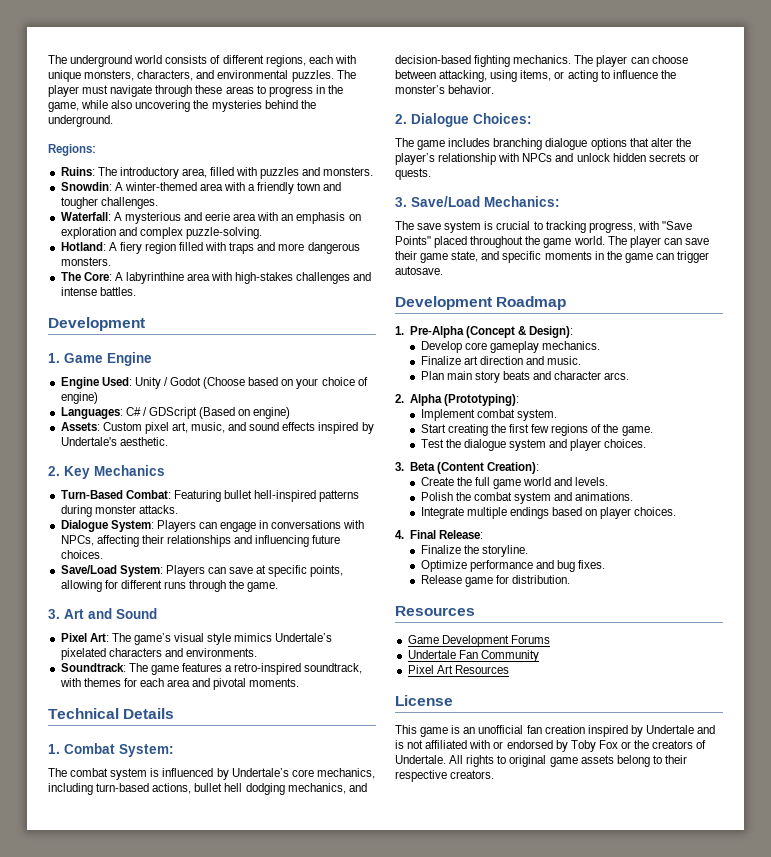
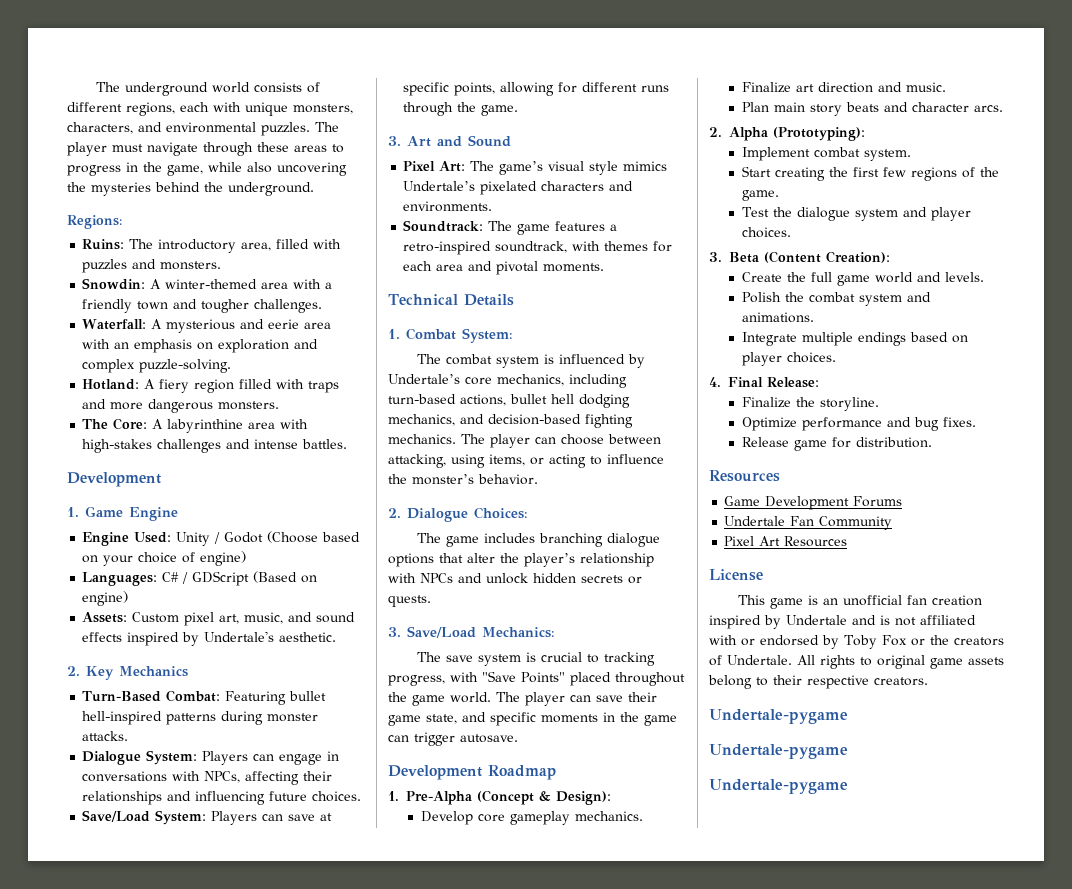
  All rights to original game assets belong to their respective creators.
+ Undertale-pygame
+ Undertale-pygame
+ Undertale-pygame

